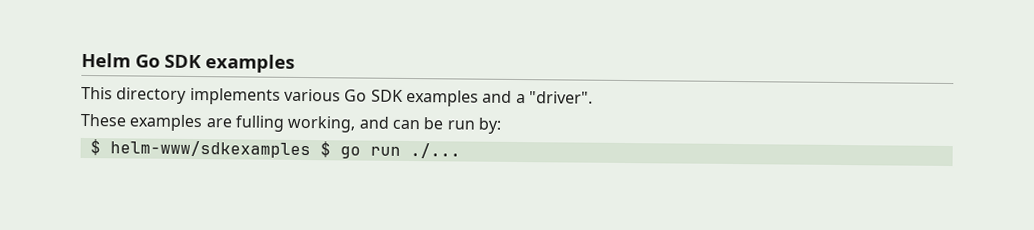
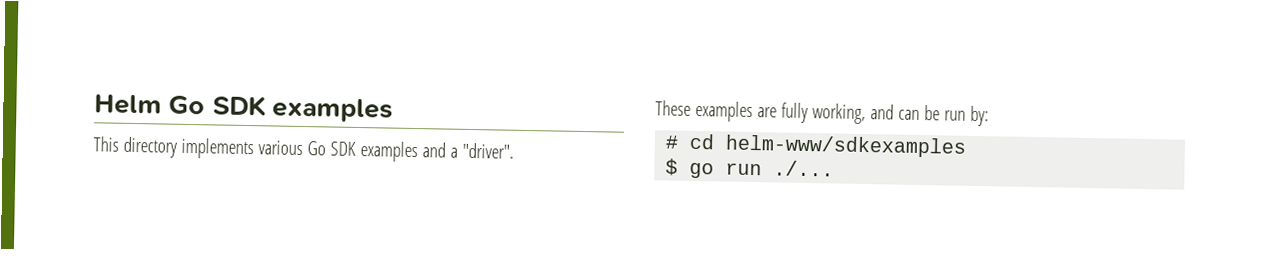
- These examples are fulling working, and can be run by:
+ These examples are fully working, and can be run by:
- $ helm-www/sdkexamples $ go run ./...
+ # cd helm-www/sdkexamples
+ $ go run ./...

